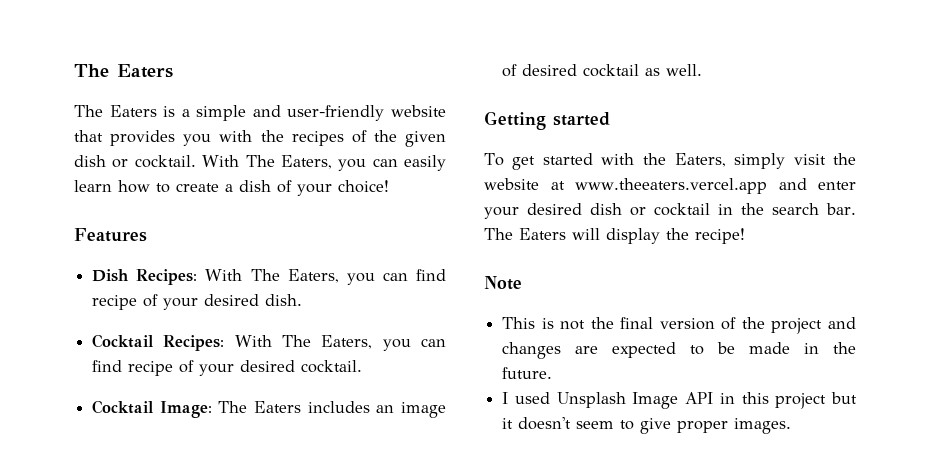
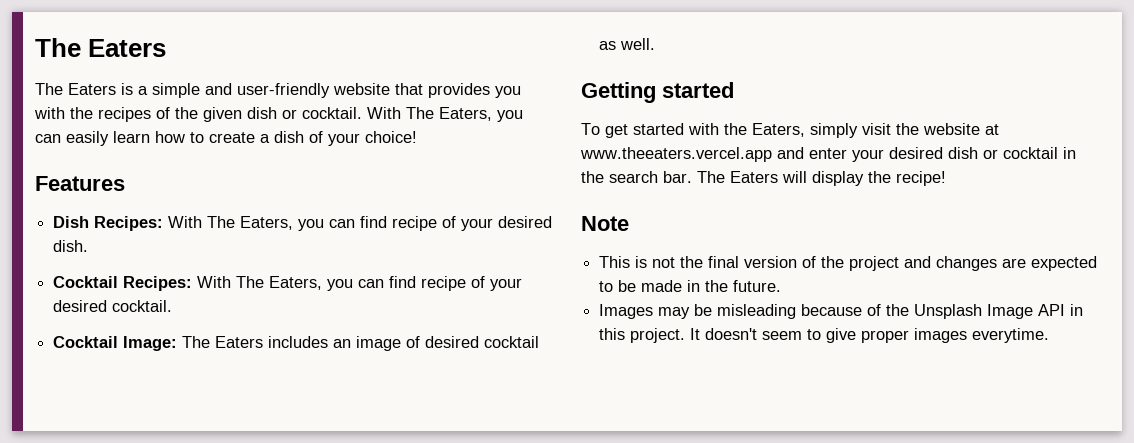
- I used Unsplash Image API in this project but it doesn't seem to give proper images.
+ Images may be misleading because of the Unsplash Image API in this project. It doesn't seem to give proper images everytime.

